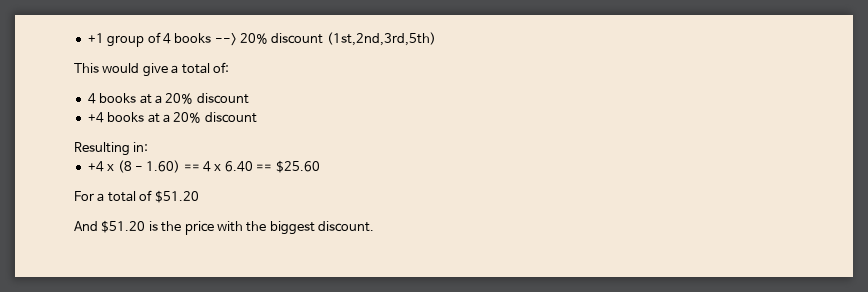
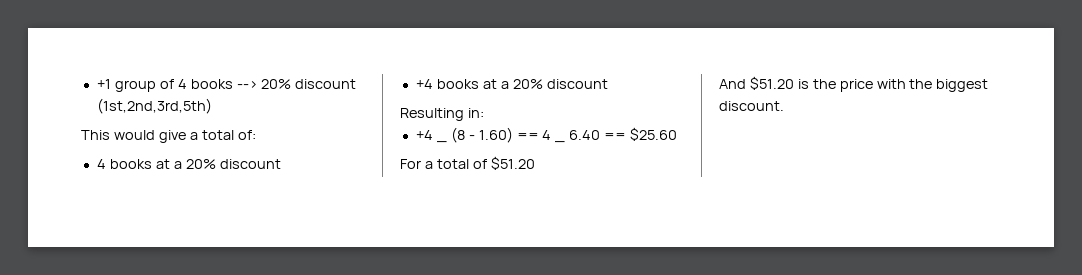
- +4 x (8 - 1.60) == 4 x 6.40 == $25.60
+ +4 _ (8 - 1.60) == 4 _ 6.40 == $25.60

